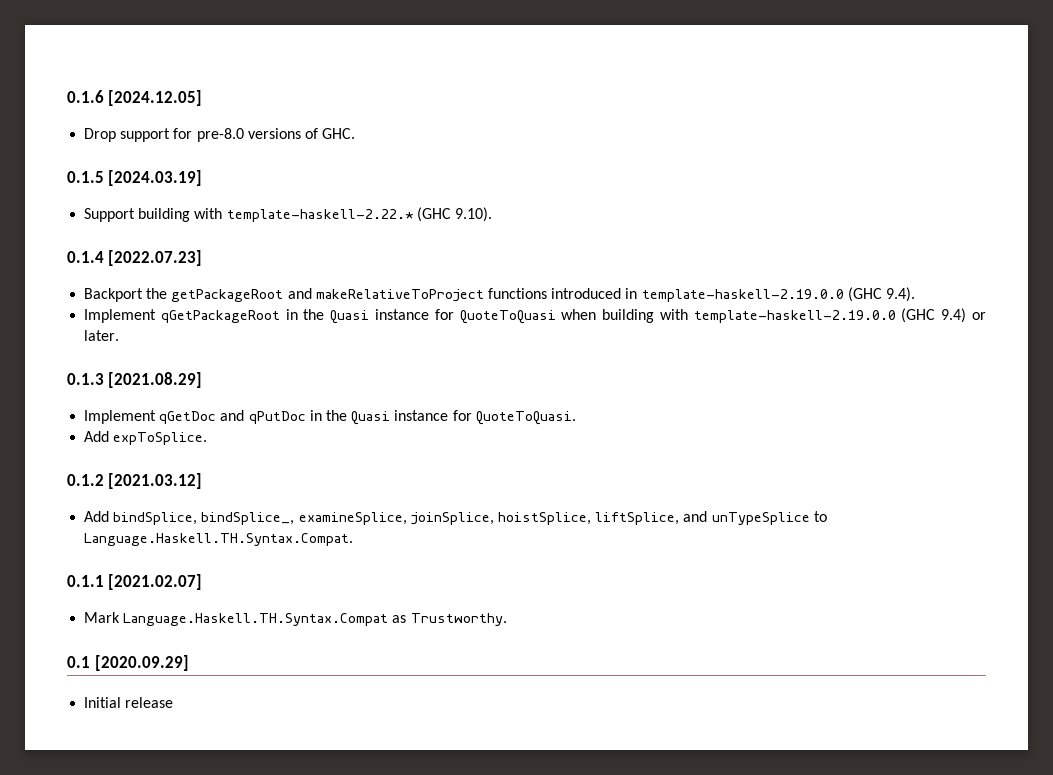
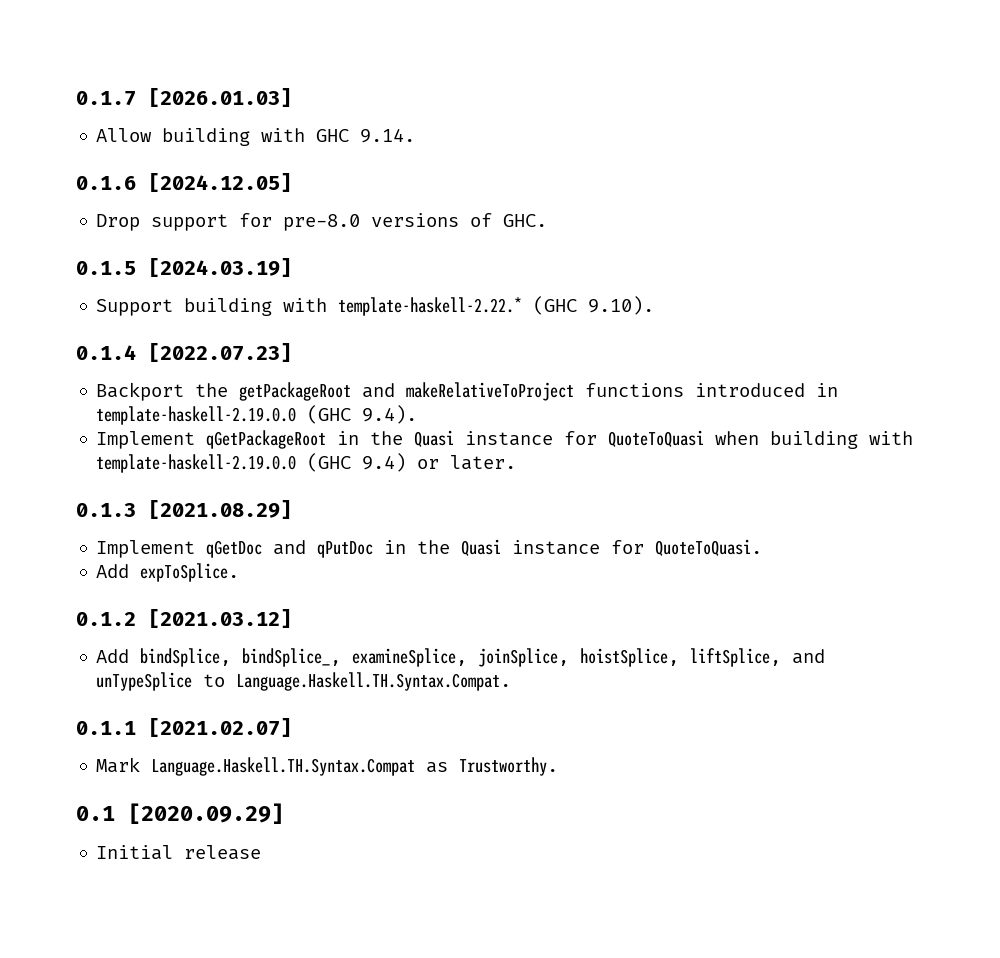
+ 0.1.7 [2026.01.03]
+ Allow building with GHC 9.14.

